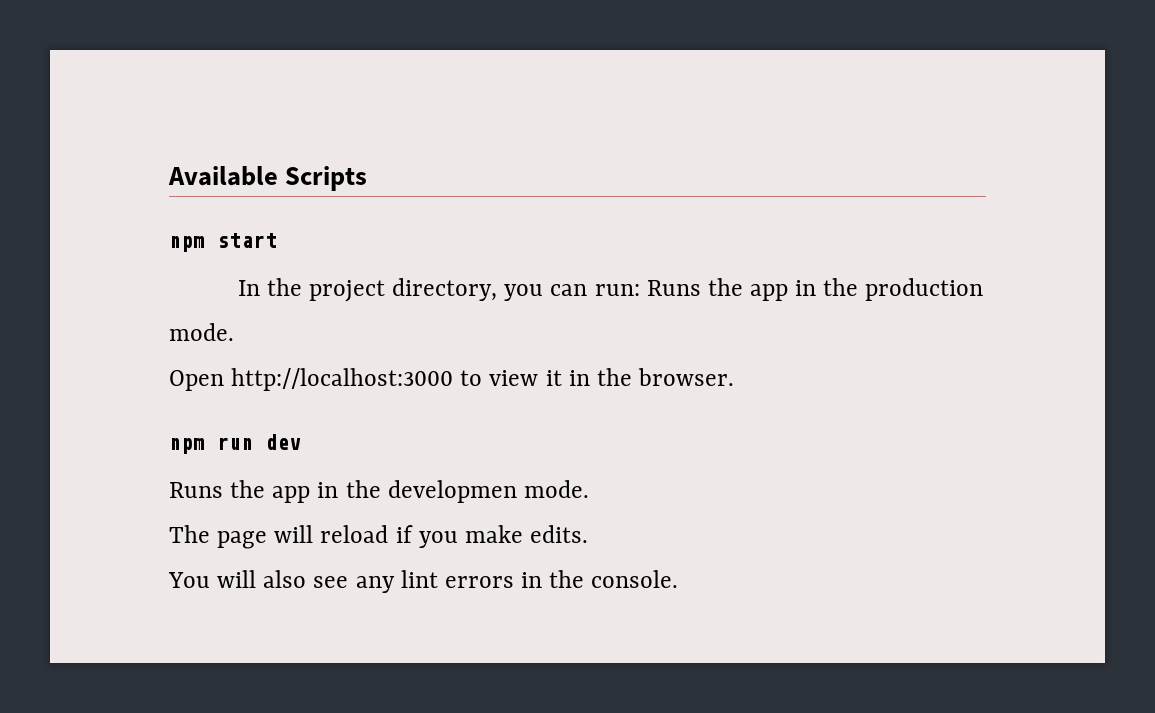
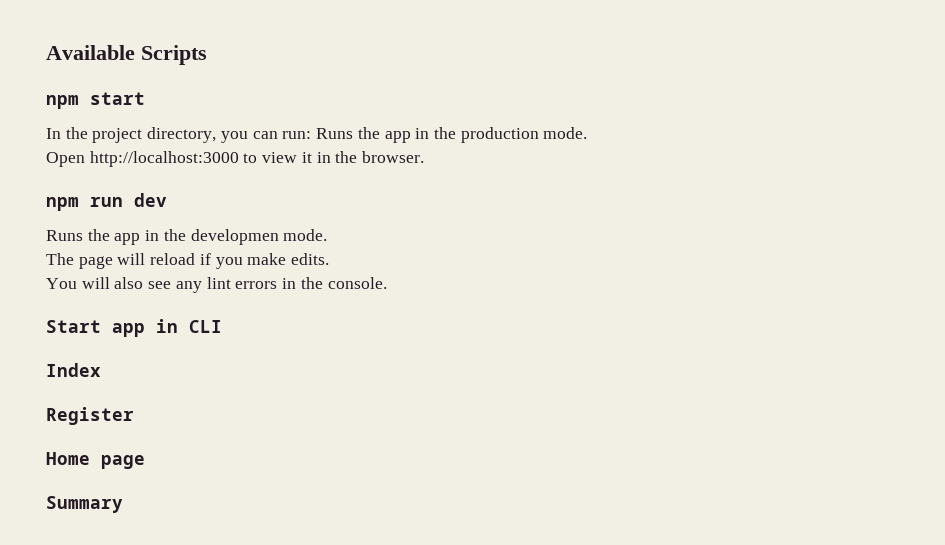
+ Start app in CLI
+ Index
+ Register
+ Home page
+ Summary

